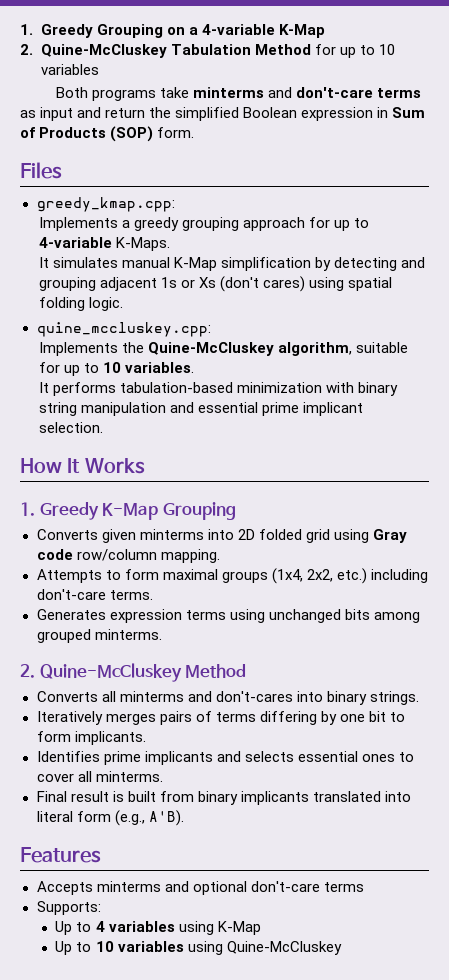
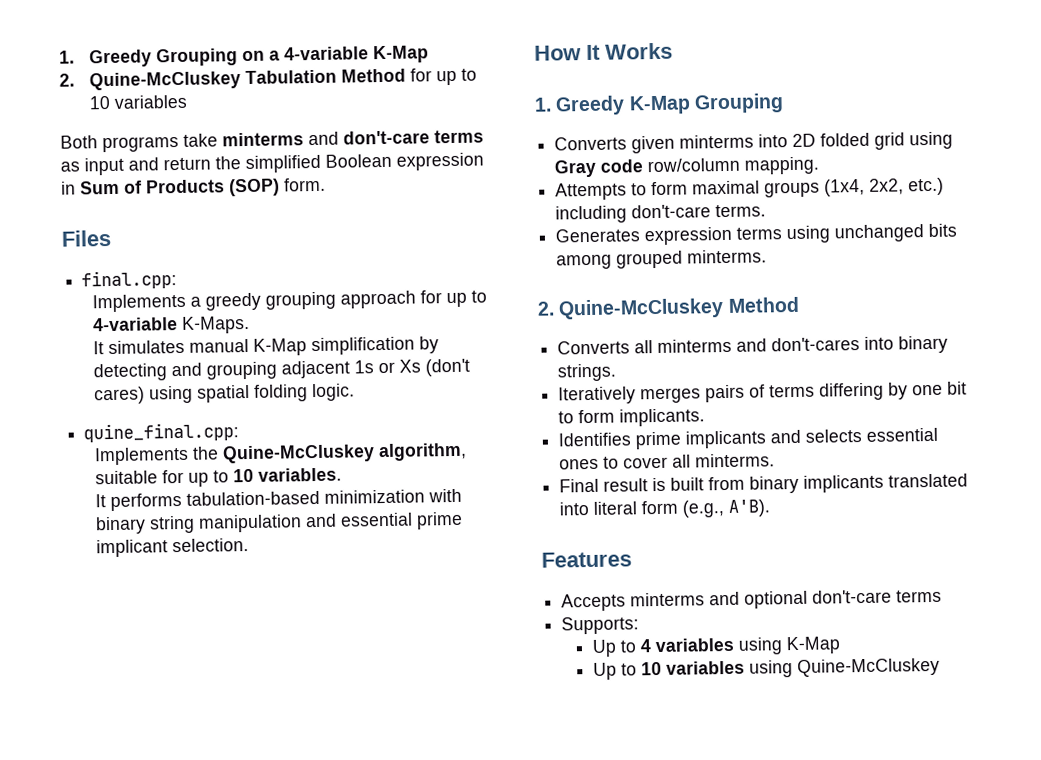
- greedy_kmap.cpp:
+ final.cpp:
- quine_mccluskey.cpp:
+ quine_final.cpp:

